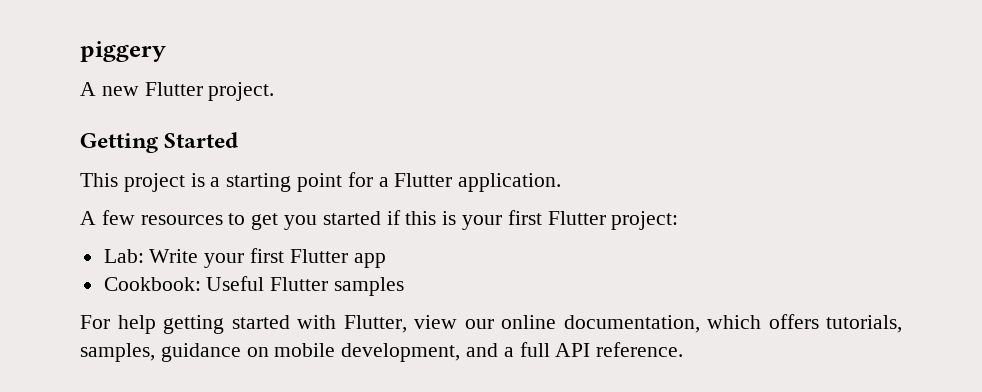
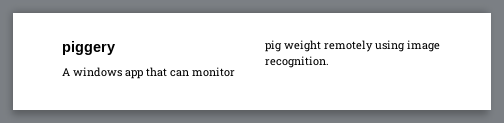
- A new Flutter project.
- Getting Started
- This project is a starting point for a Flutter application.
- A few resources to get you started if this is your first Flutter project:
- Lab: Write your first Flutter app
- Cookbook: Useful Flutter samples
- For help getting started with Flutter, view our online documentation, which offers tutorials, samples, guidance on mobile development, and a full API reference.
+ A windows app that can monitor pig weight remotely using image recognition.

